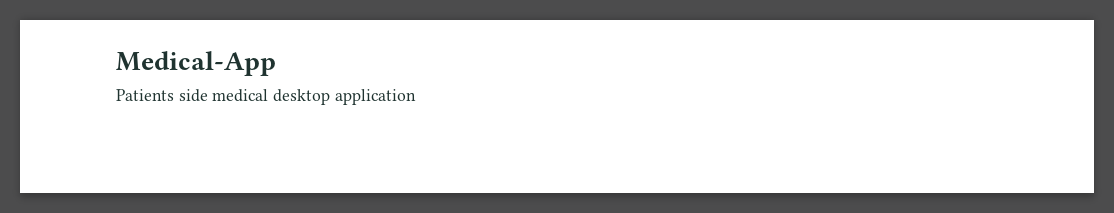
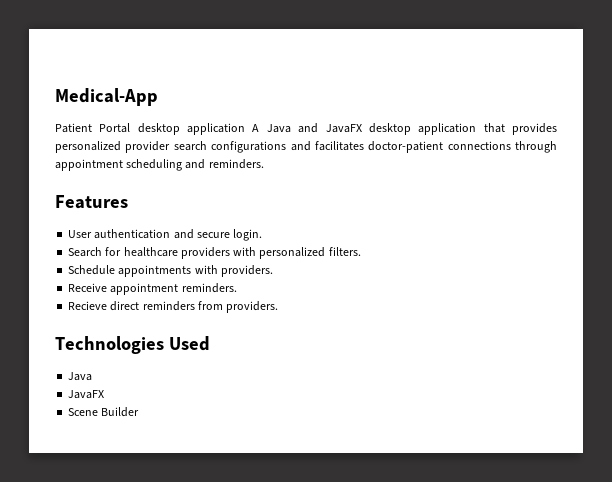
- Patients side medical desktop application
+ Patient Portal desktop application A Java and JavaFX desktop application that provides personalized provider search configurations and facilitates doctor-patient connections through appointment scheduling and reminders.
+ Features
+ User authentication and secure login.
+ Search for healthcare providers with personalized filters.
+ Schedule appointments with providers.
+ Receive appointment reminders.
+ Recieve direct reminders from providers.
+ Technologies Used
+ Java
+ JavaFX
+ Scene Builder

